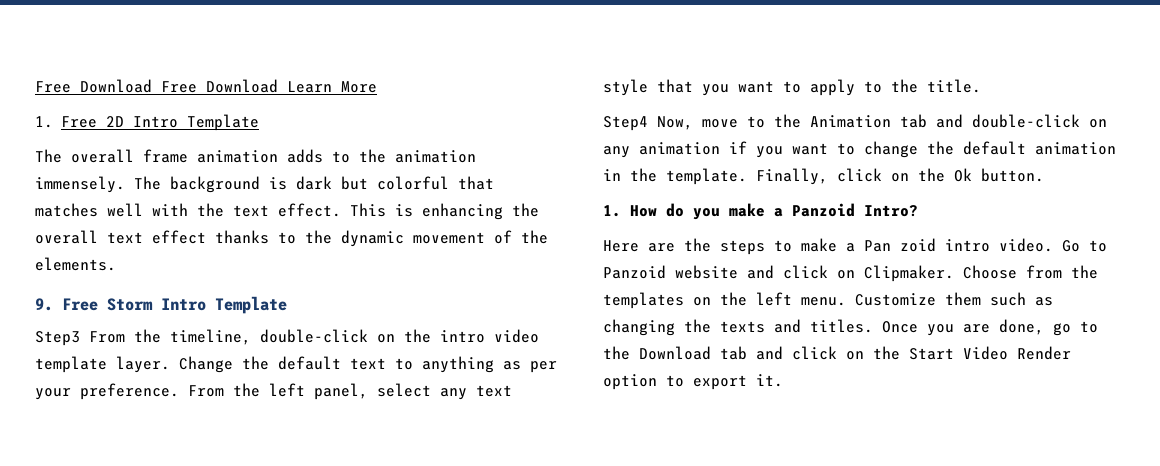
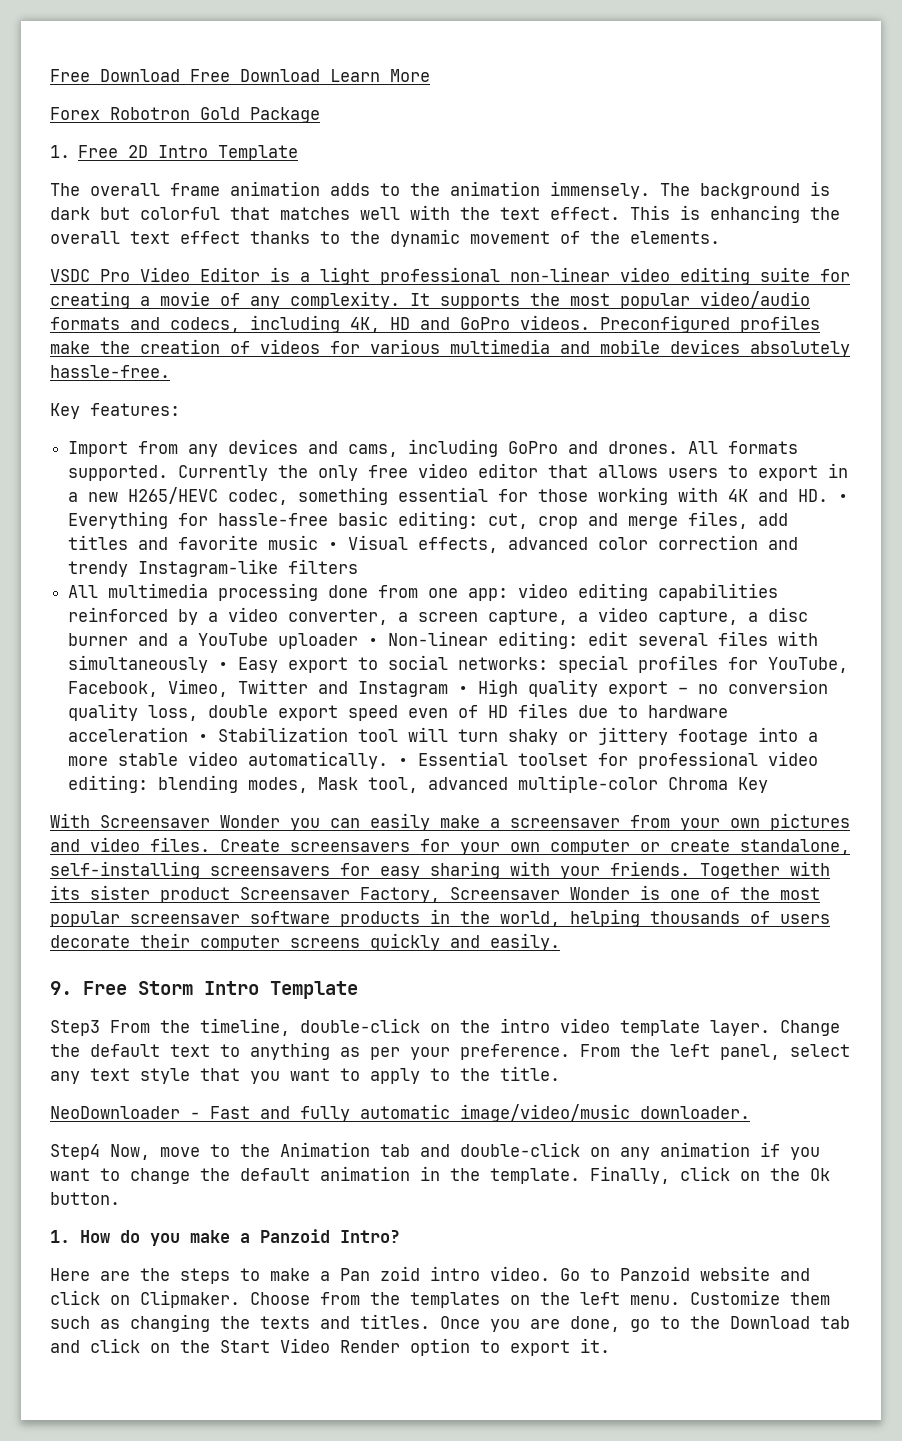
+ Forex Robotron Gold Package
+ VSDC Pro Video Editor is a light professional non-linear video editing suite for creating a movie of any complexity. It supports the most popular video/audio formats and codecs, including 4K, HD and GoPro videos. Preconfigured profiles make the creation of videos for various multimedia and mobile devices absolutely hassle-free.
+ Key features:
+ Import from any devices and cams, including GoPro and drones. All formats supported. Сurrently the only free video editor that allows users to export in a new H265/HEVC codec, something essential for those working with 4K and HD. • Everything for hassle-free basic editing: cut, crop and merge files, add titles and favorite music • Visual effects, advanced color correction and trendy Instagram-like filters
+ All multimedia processing done from one app: video editing capabilities reinforced by a video converter, a screen capture, a video capture, a disc burner and a YouTube uploader • Non-linear editing: edit several files with simultaneously • Easy export to social networks: special profiles for YouTube, Facebook, Vimeo, Twitter and Instagram • High quality export – no conversion quality loss, double export speed even of HD files due to hardware acceleration • Stabilization tool will turn shaky or jittery footage into a more stable video automatically. • Essential toolset for professional video editing: blending modes, Mask tool, advanced multiple-color Chroma Key
+ With Screensaver Wonder you can easily make a screensaver from your own pictures and video files. Create screensavers for your own computer or create standalone, self-installing screensavers for easy sharing with your friends. Together with its sister product Screensaver Factory, Screensaver Wonder is one of the most popular screensaver software products in the world, helping thousands of users decorate their computer screens quickly and easily.
+ NeoDownloader - Fast and fully automatic image/video/music downloader.

